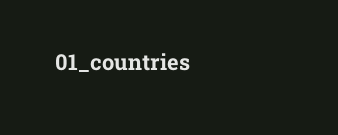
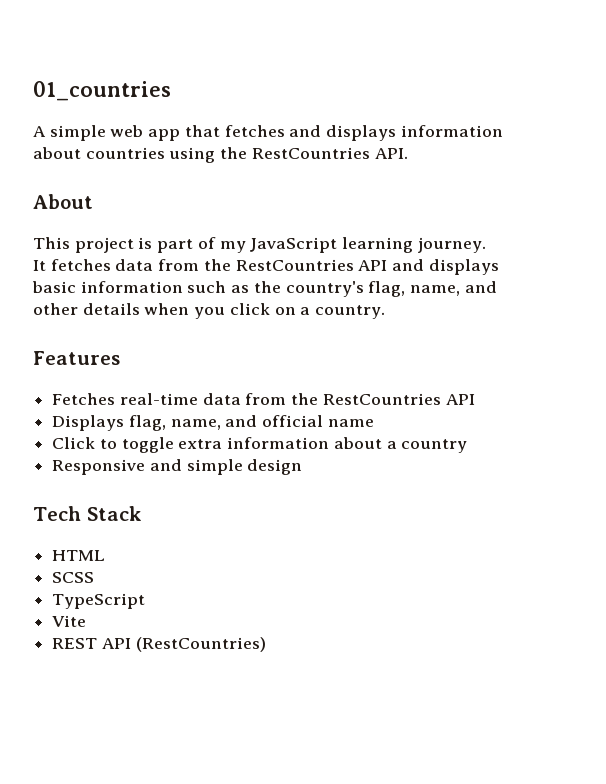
+ A simple web app that fetches and displays information about countries using the RestCountries API.
+ About
+ This project is part of my JavaScript learning journey.
+ It fetches data from the RestCountries API and displays basic information such as the country's flag, name, and other details when you click on a country.
+ Features
+ Fetches real-time data from the RestCountries API
+ Displays flag, name, and official name
+ Click to toggle extra information about a country
+ Responsive and simple design
+ Tech Stack
+ HTML
+ SCSS
+ TypeScript
+ Vite
+ REST API (RestCountries)

